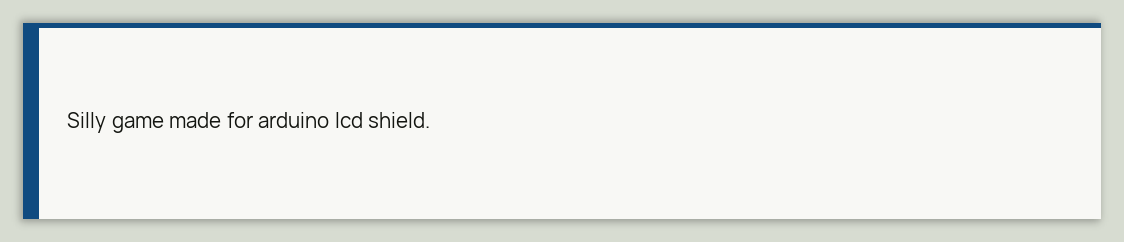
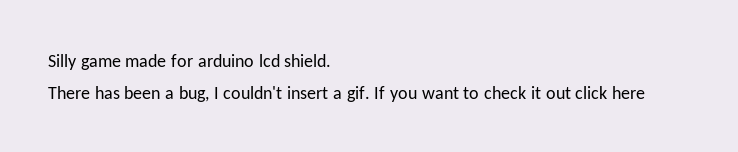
+ There has been a bug, I couldn't insert a gif. If you want to check it out click here

